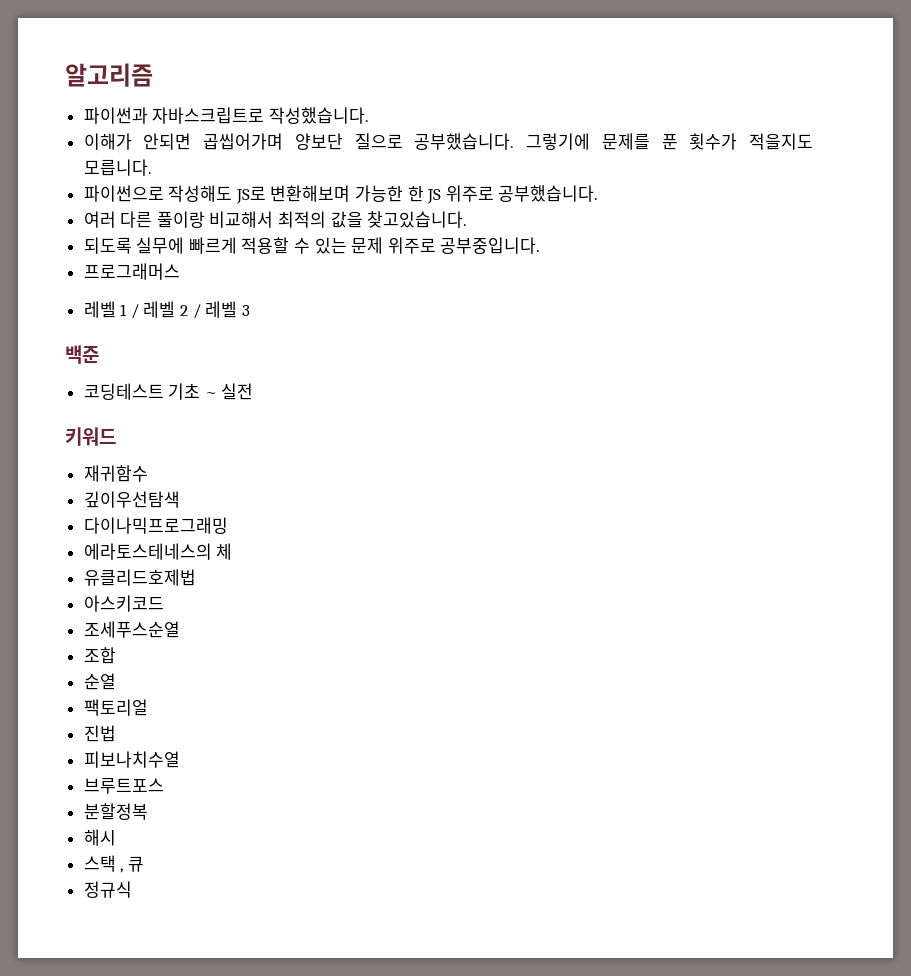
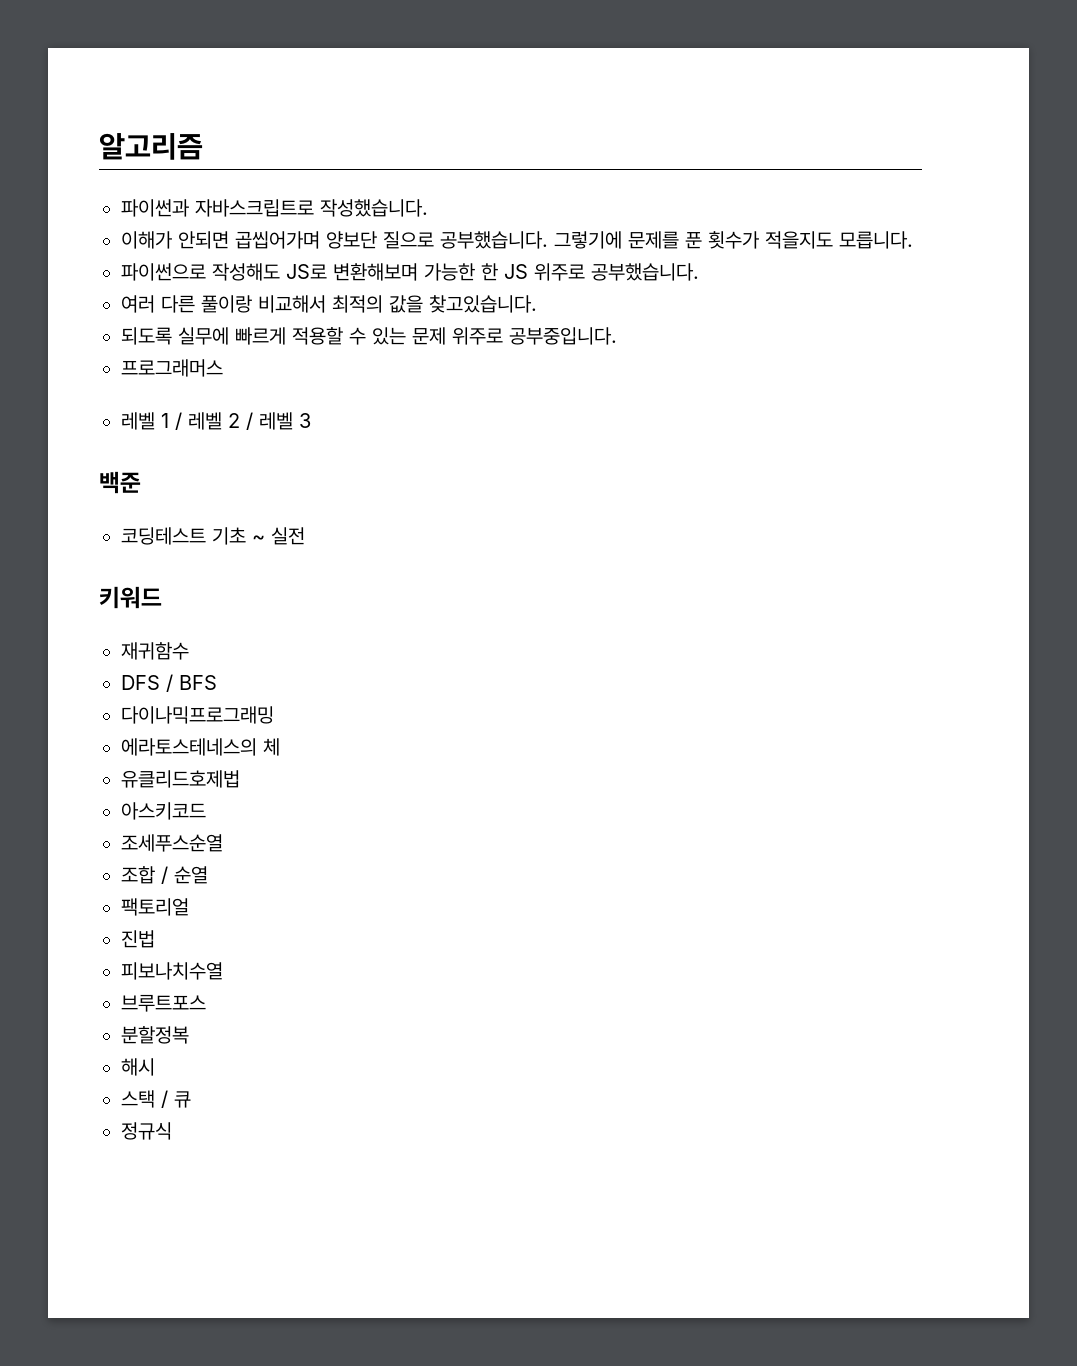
- 깊이우선탐색
+ DFS / BFS
- 조합
- 순열
+ 조합 / 순열
- 스택 , 큐
+ 스택 / 큐

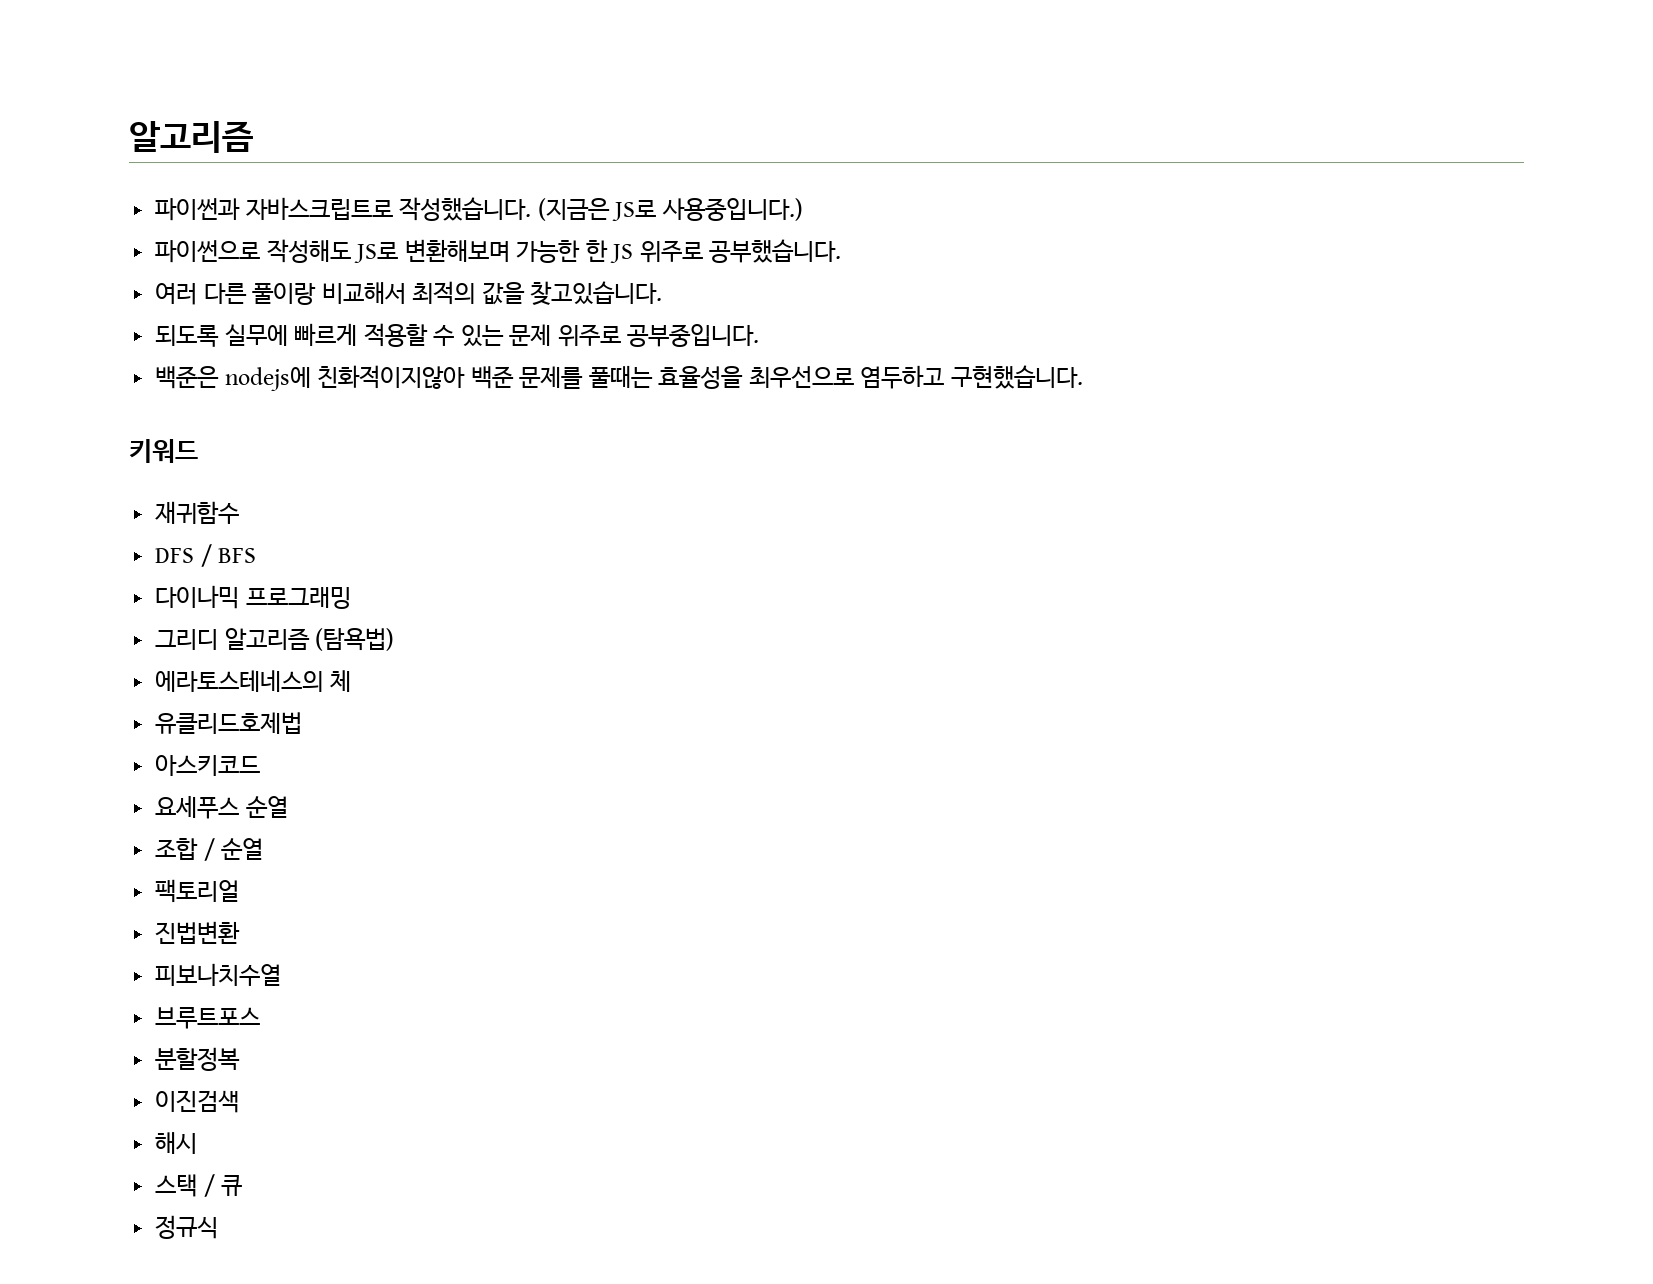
- 파이썬과 자바스크립트로 작성했습니다.
- 이해가 안되면 곱씹어가며 양보단 질으로 공부했습니다. 그렇기에 문제를 푼 횟수가 적을지도 모릅니다.
+ 파이썬과 자바스크립트로 작성했습니다. (지금은 JS로 사용중입니다.)
- 프로그래머스
- 레벨 1 / 레벨 2 / 레벨 3
- 백준
- 코딩테스트 기초 ~ 실전
+ 백준은 nodejs에 친화적이지않아 백준 문제를 풀때는 효율성을 최우선으로 염두하고 구현했습니다.
- 다이나믹프로그래밍
+ 다이나믹 프로그래밍
+ 그리디 알고리즘 (탐욕법)
- 조세푸스순열
+ 요세푸스 순열
- 진법
+ 진법변환
+ 이진검색

